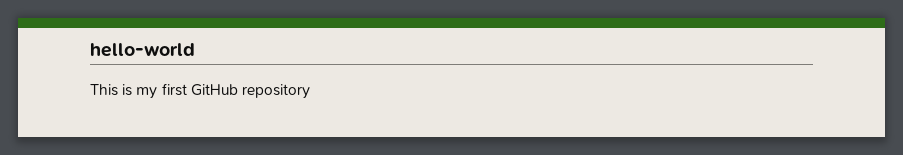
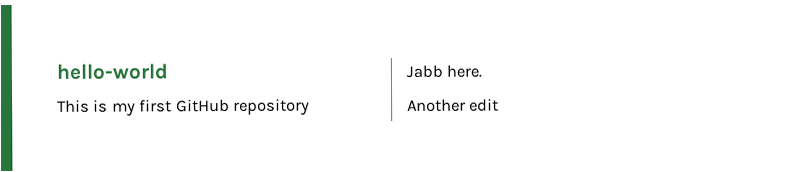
+ Jabb here.
+ Another edit

